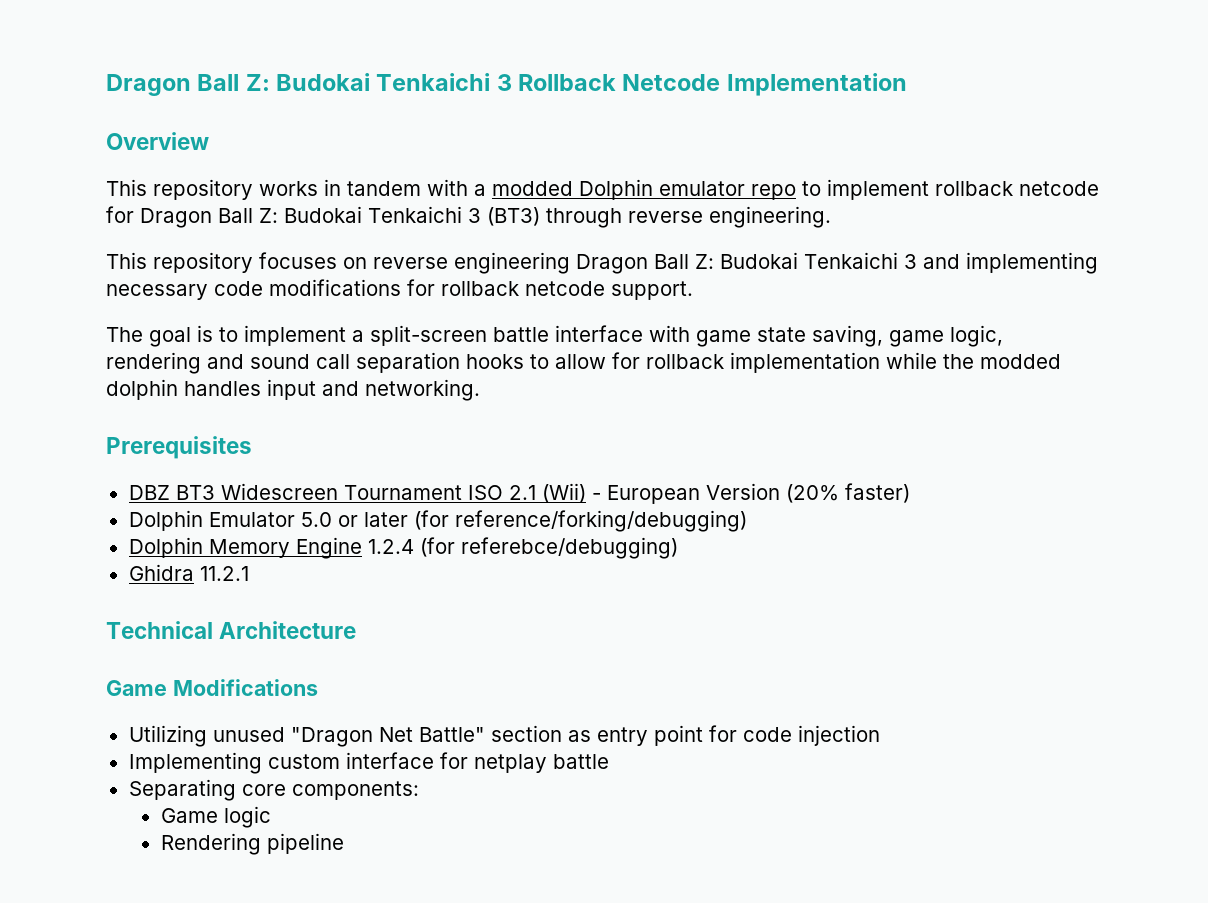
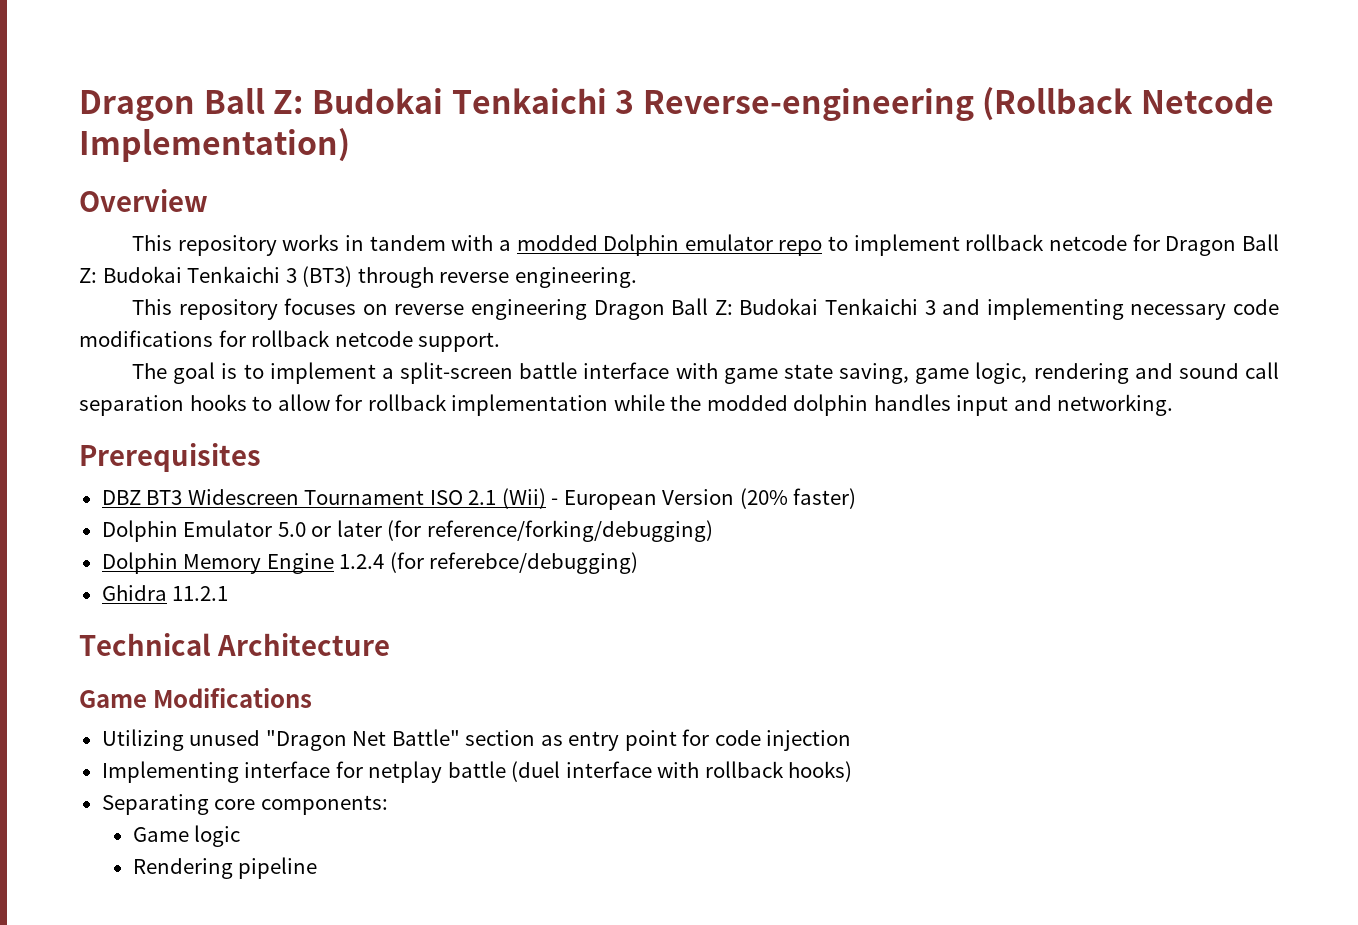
- Dragon Ball Z: Budokai Tenkaichi 3 Rollback Netcode Implementation
+ Dragon Ball Z: Budokai Tenkaichi 3 Reverse-engineering (Rollback Netcode Implementation)
- Implementing custom interface for netplay battle
+ Implementing interface for netplay battle (duel interface with rollback hooks)

